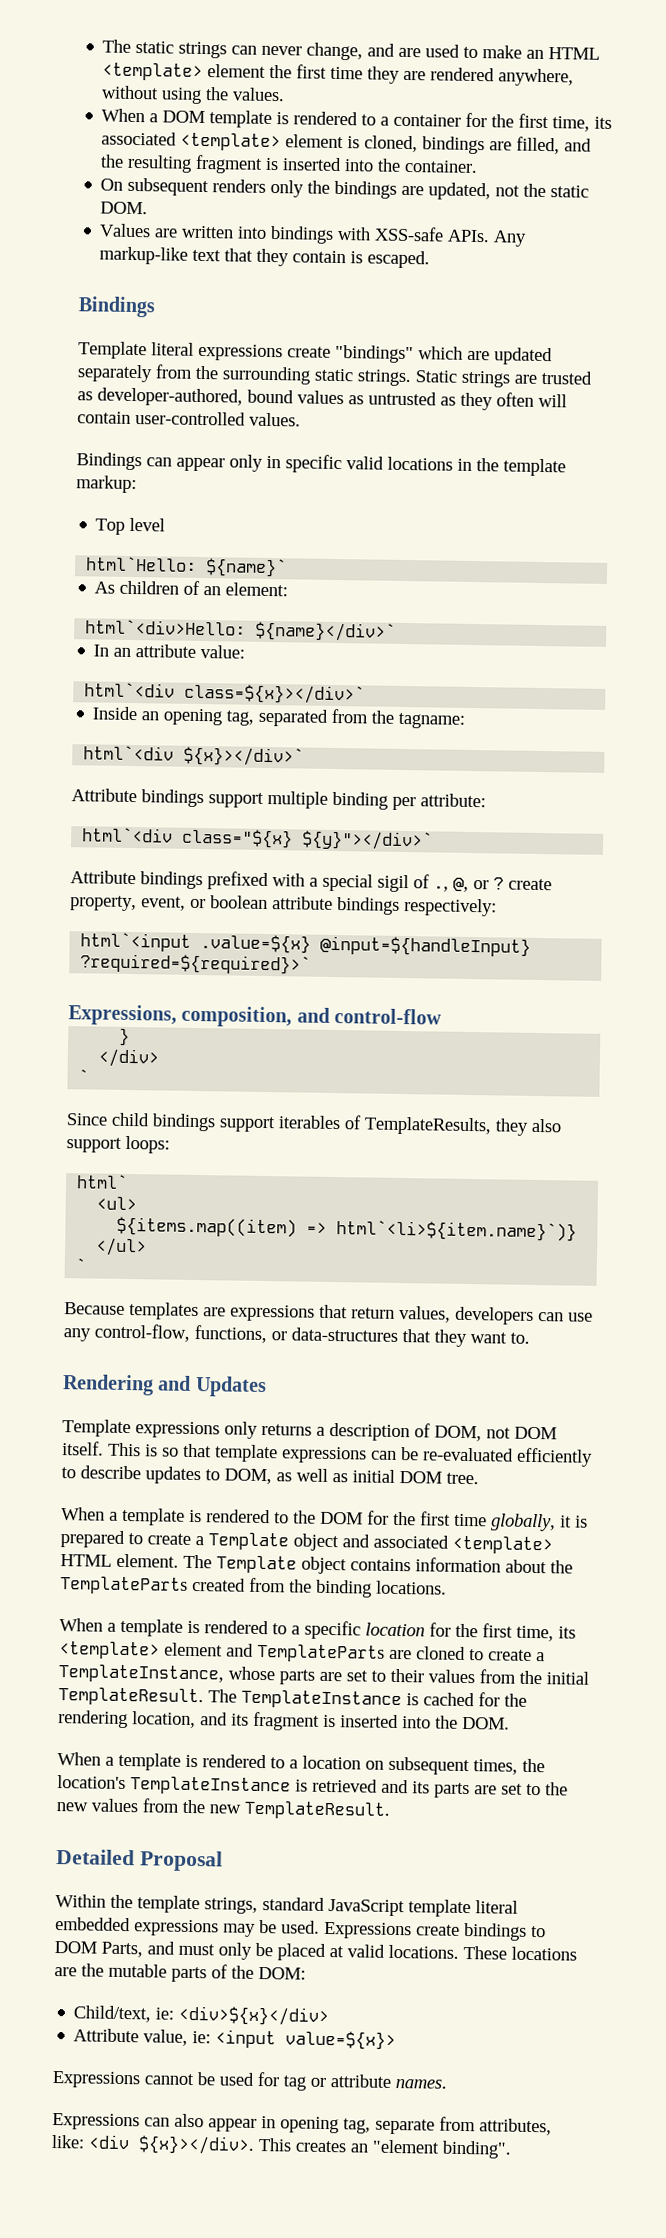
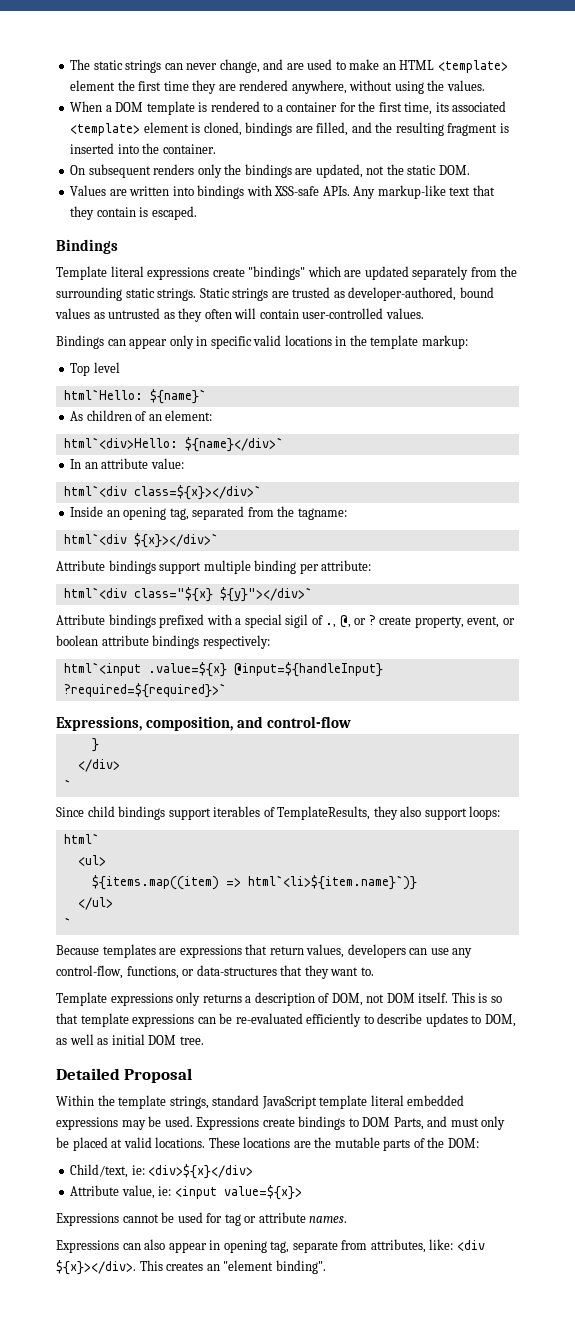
- Rendering and Updates
- When a template is rendered to the DOM for the first time globally, it is prepared to create a Template object and associated <template> HTML element. The Template object contains information about the TemplateParts created from the binding locations.
- When a template is rendered to a specific location for the first time, its <template> element and TemplateParts are cloned to create a TemplateInstance, whose parts are set to their values from the initial TemplateResult. The TemplateInstance is cached for the rendering location, and its fragment is inserted into the DOM.
- When a template is rendered to a location on subsequent times, the location's TemplateInstance is retrieved and its parts are set to the new values from the new TemplateResult.

